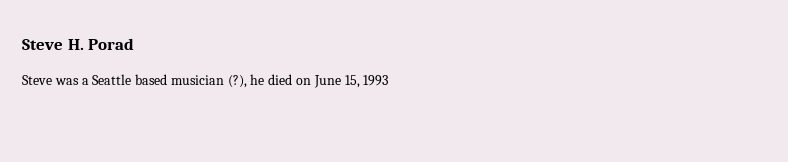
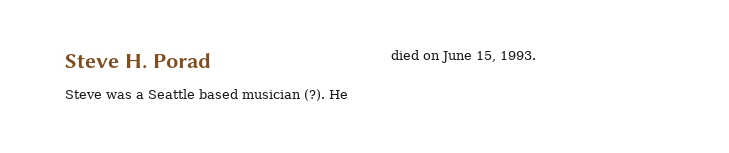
- Steve was a Seattle based musician (?), he died on June 15, 1993
+ Steve was a Seattle based musician (?). He died on June 15, 1993.

